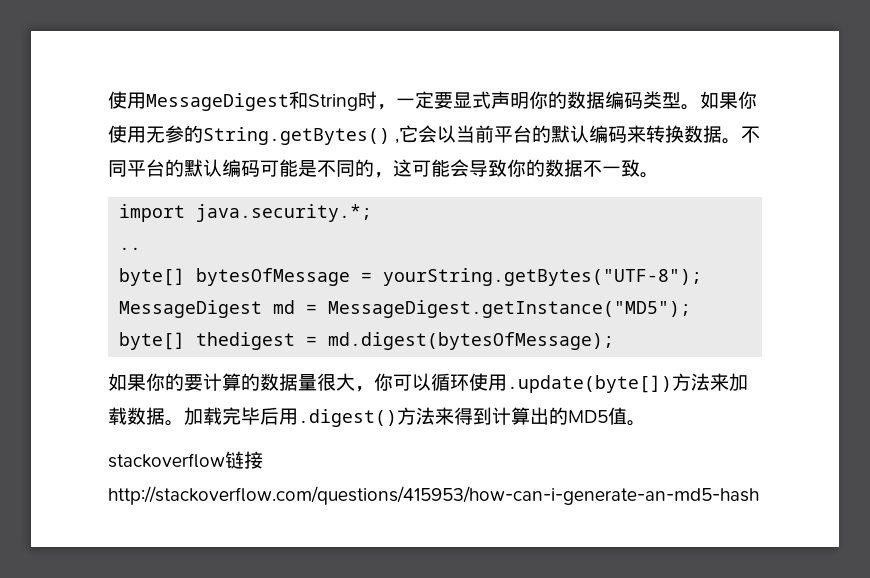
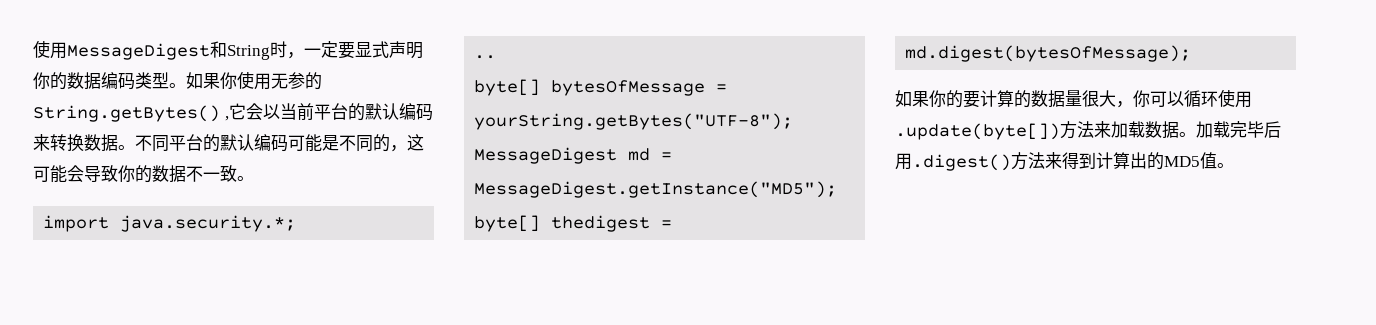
- stackoverflow链接http://stackoverflow.com/questions/415953/how-can-i-generate-an-md5-hash

